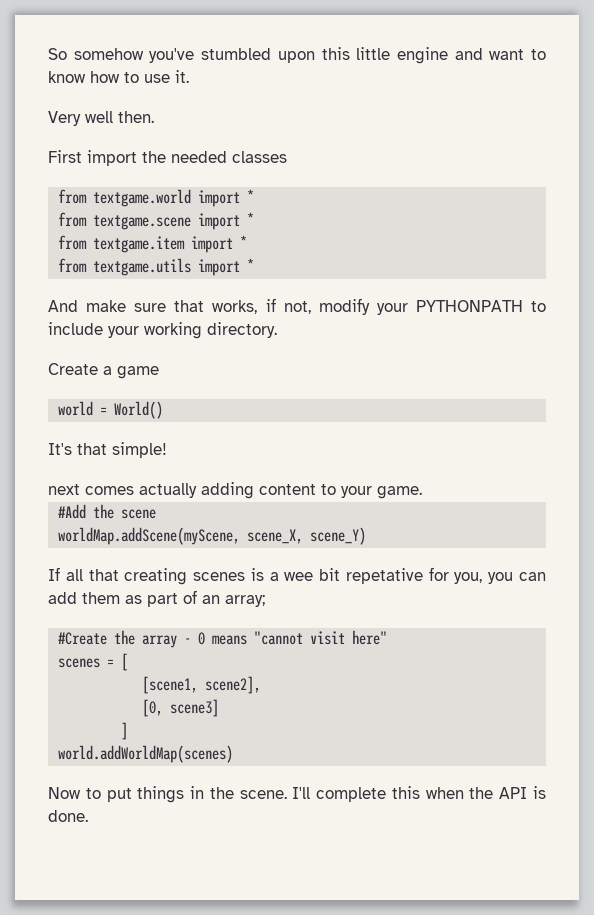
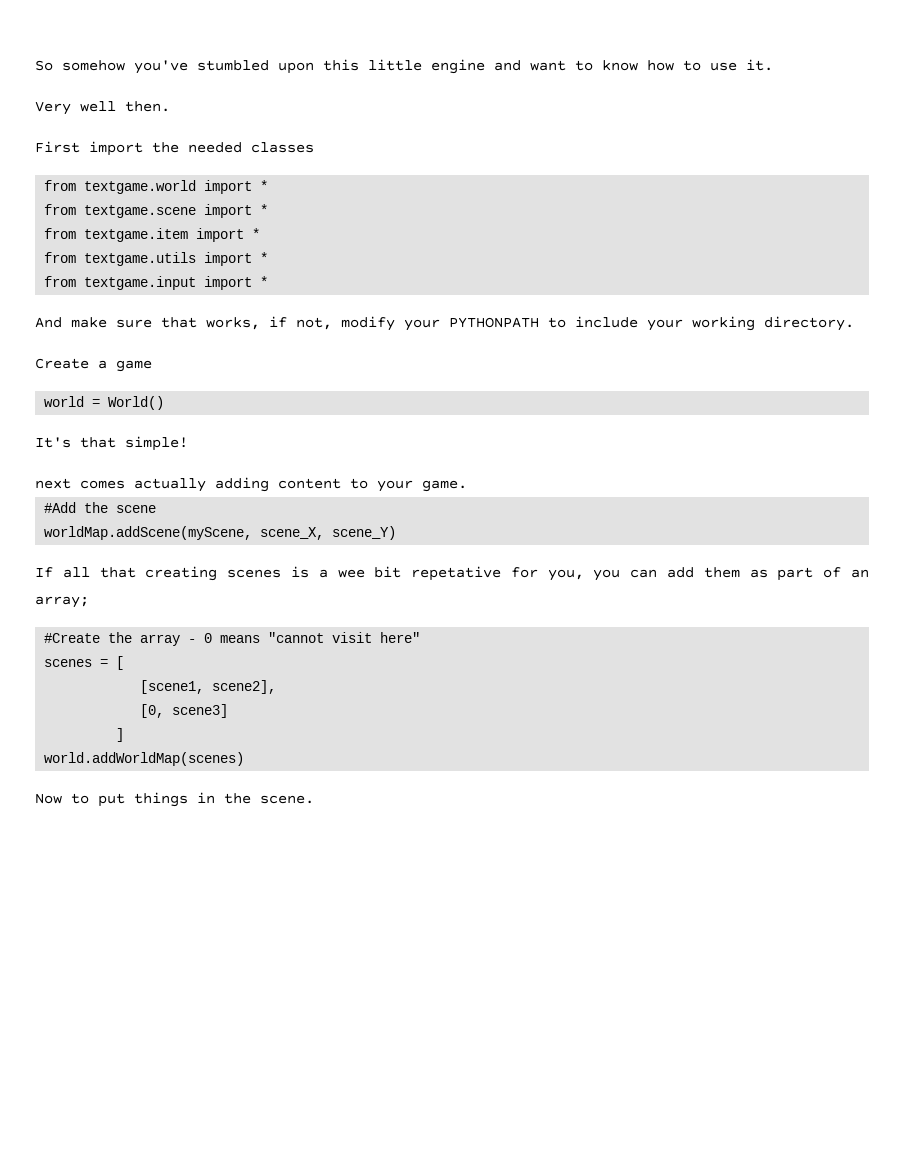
+ from textgame.input import *
- I'll complete this when the API is done.

